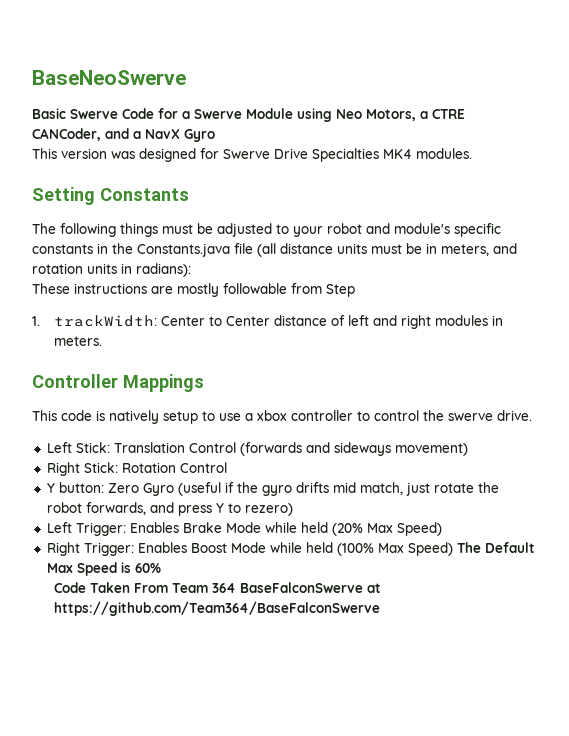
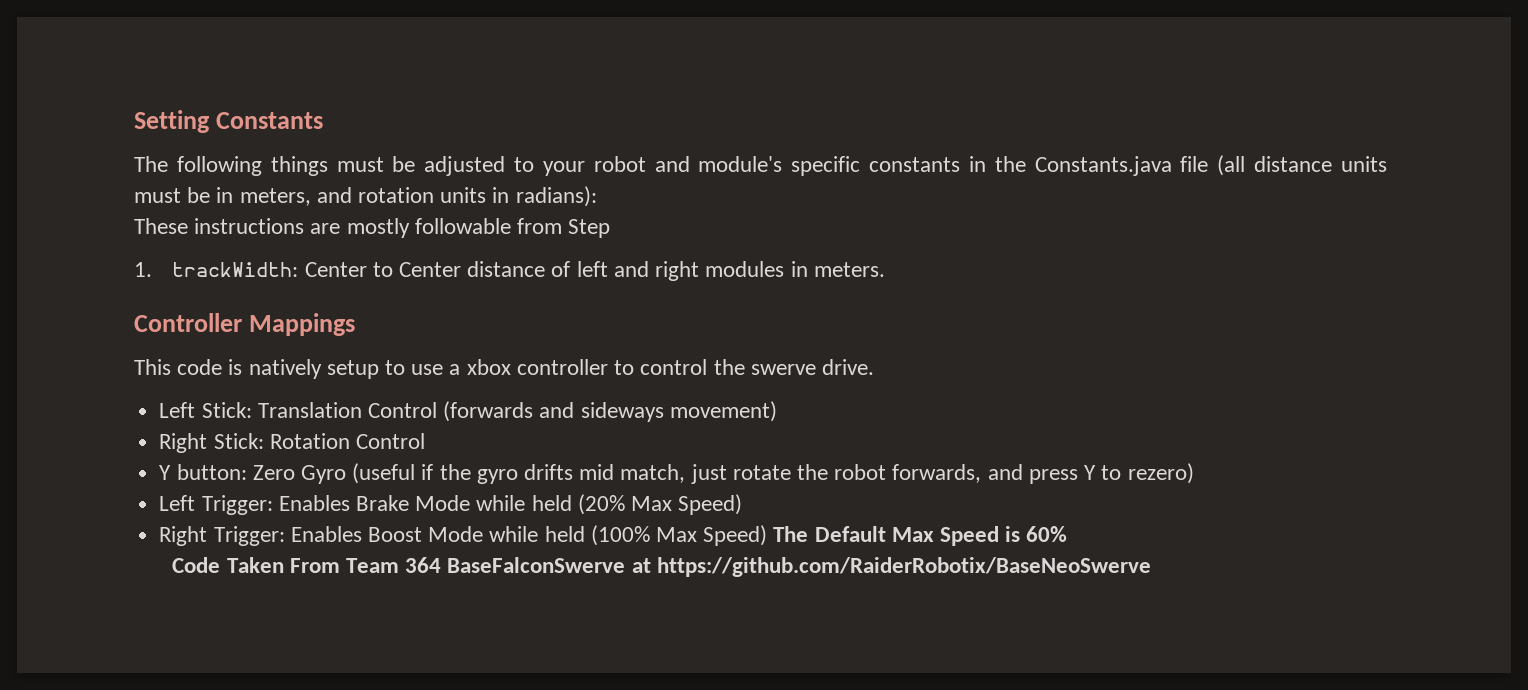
- BaseNeoSwerve
- Basic Swerve Code for a Swerve Module using Neo Motors, a CTRE CANCoder, and a NavX Gyro
- This version was designed for Swerve Drive Specialties MK4 modules.
- Code Taken From Team 364 BaseFalconSwerve at https://github.com/Team364/BaseFalconSwerve
+ Code Taken From Team 364 BaseFalconSwerve at https://github.com/RaiderRobotix/BaseNeoSwerve

